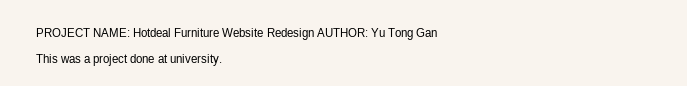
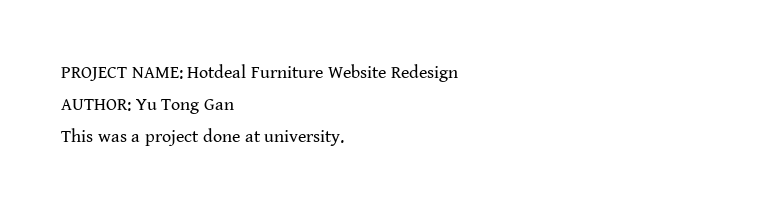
- PROJECT NAME: Hotdeal Furniture Website Redesign AUTHOR: Yu Tong Gan
+ PROJECT NAME: Hotdeal Furniture Website Redesign
+ AUTHOR: Yu Tong Gan

